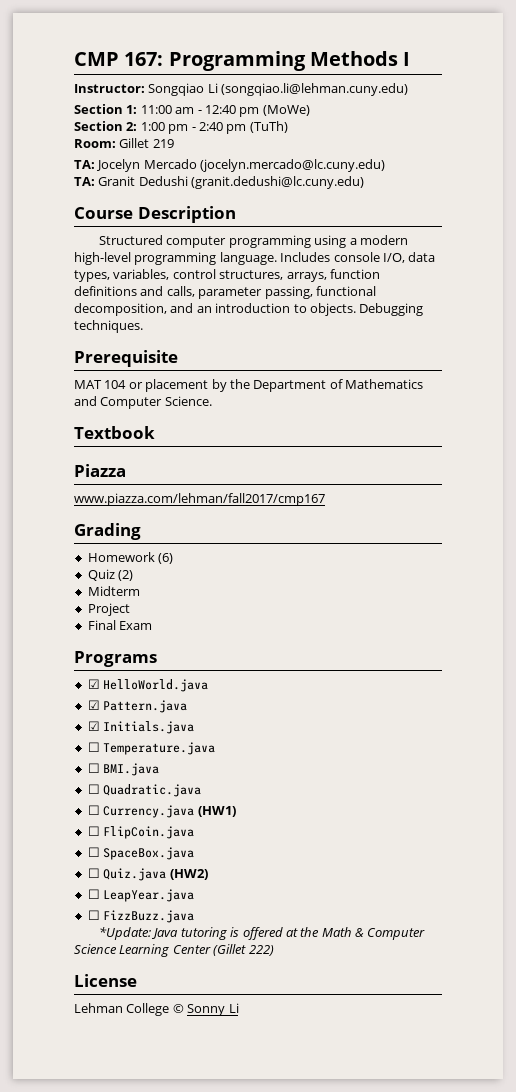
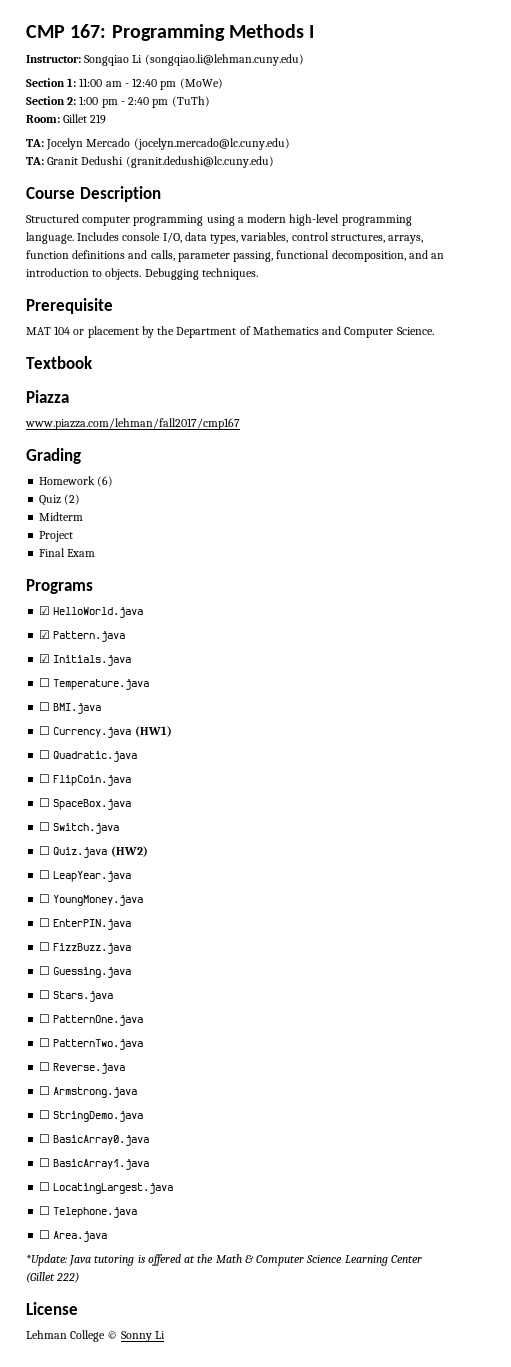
+ ☐ Currency.java (HW1)
  ☐ Quadratic.java
- ☐ Currency.java (HW1)
+ ☐ Switch.java
+ ☐ YoungMoney.java
+ ☐ EnterPIN.java
  ☐ FizzBuzz.java
+ ☐ Guessing.java
+ ☐ Stars.java
+ ☐ PatternOne.java
+ ☐ PatternTwo.java
+ ☐ Reverse.java
+ ☐ Armstrong.java
+ ☐ StringDemo.java
+ ☐ BasicArray0.java
+ ☐ BasicArray1.java
+ ☐ LocatingLargest.java
+ ☐ Telephone.java
+ ☐ Area.java

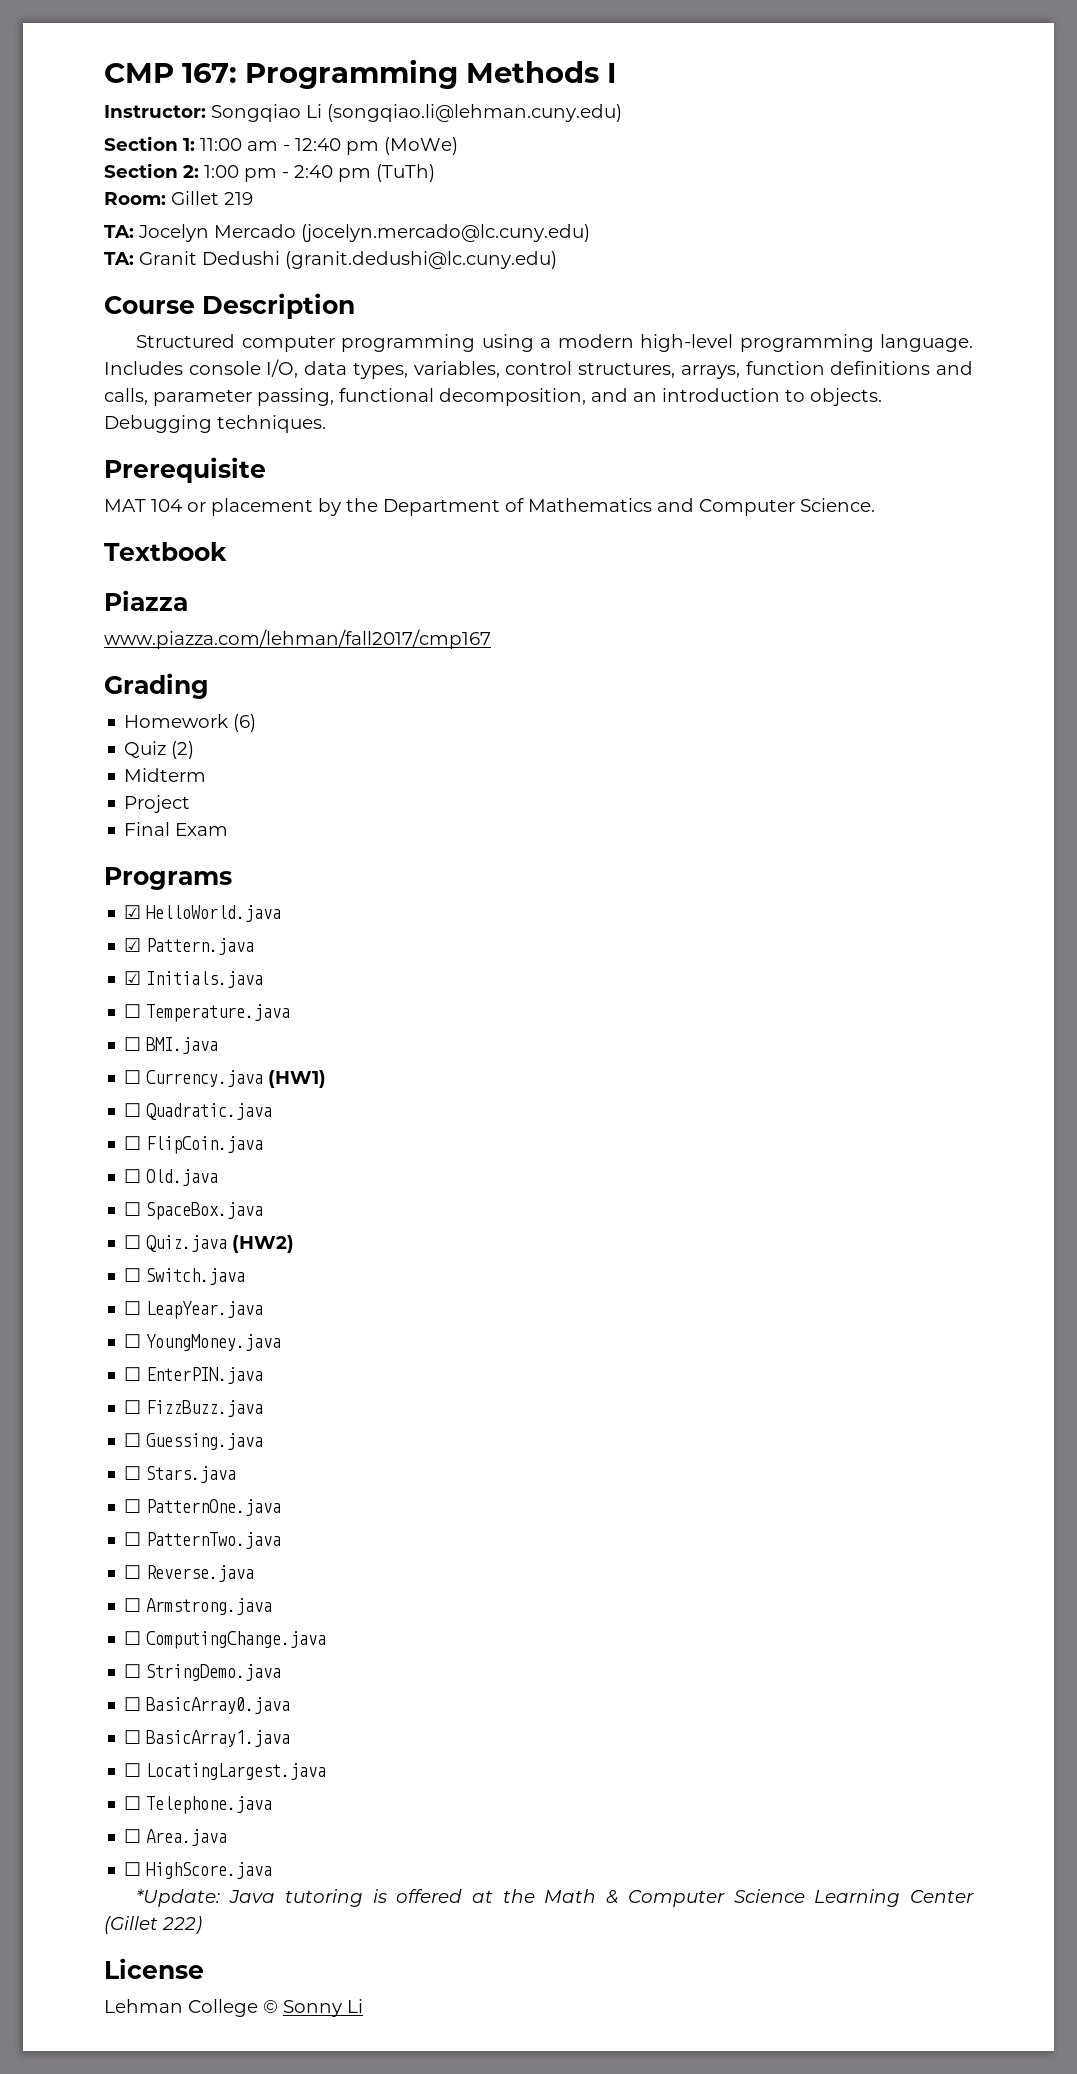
+ ☐ Old.java
  ☐ SpaceBox.java
- ☐ Switch.java
+ ☐ Switch.java
+ ☐ ComputingChange.java
+ ☐ HighScore.java

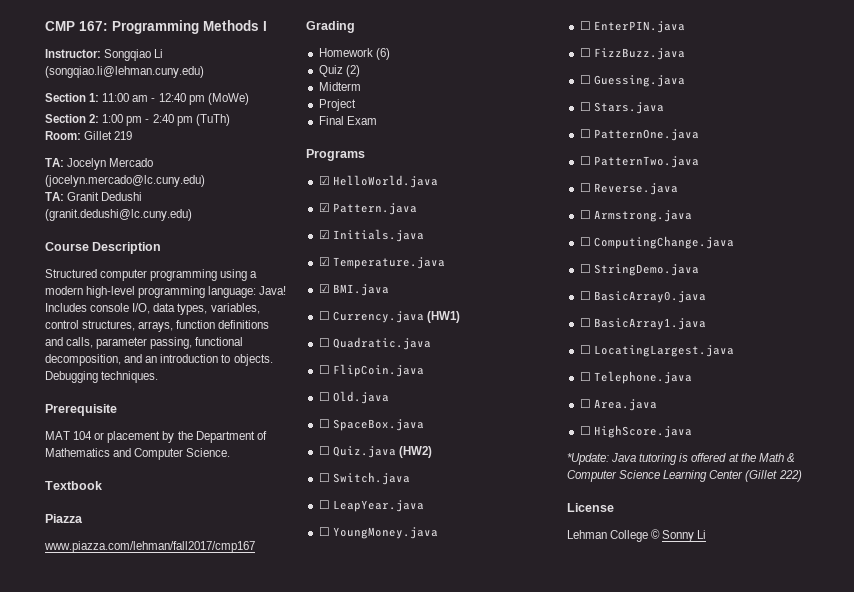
- Structured computer programming using a modern high-level programming language.
+ Structured computer programming using a modern high-level programming language: Java!
- ☐ Temperature.java
+ ☑ Temperature.java
- ☐ BMI.java
+ ☑ BMI.java

